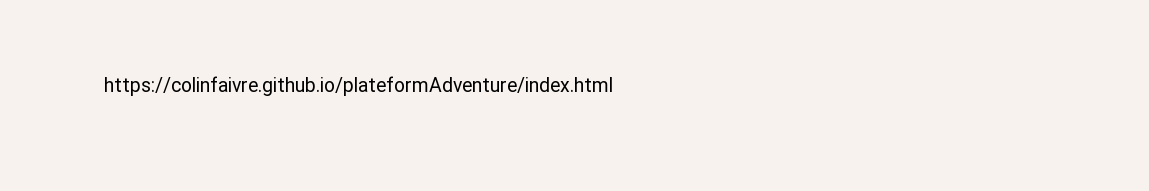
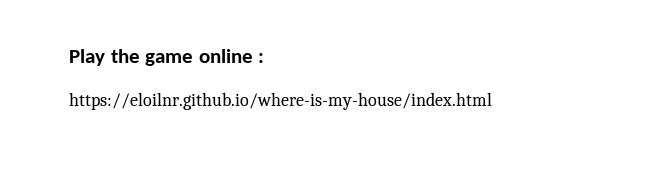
- https://colinfaivre.github.io/plateformAdventure/index.html
+ Play the game online :
+ https://eloilnr.github.io/where-is-my-house/index.html

